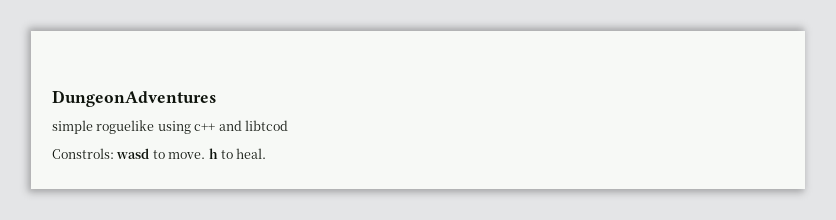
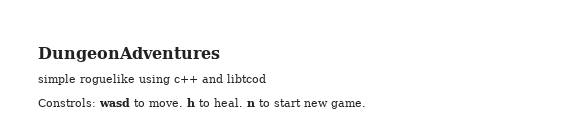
- Constrols: wasd to move. h to heal.
+ Constrols: wasd to move. h to heal. n to start new game.

